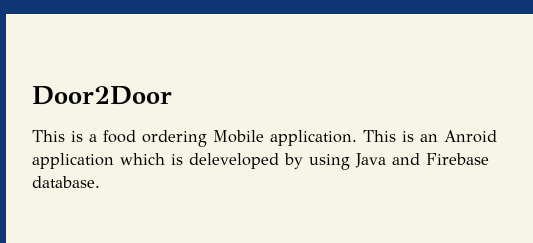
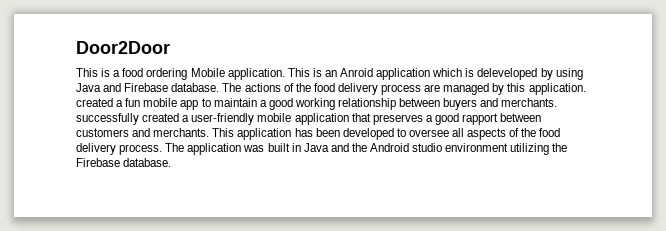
+ The actions of the food delivery process are managed by this application. created a fun mobile app to maintain a good working relationship between buyers and merchants. successfully created a user-friendly mobile application that preserves a good rapport between customers and merchants. This application has been developed to oversee all aspects of the food delivery process. The application was built in Java and the Android studio environment utilizing the Firebase database.

